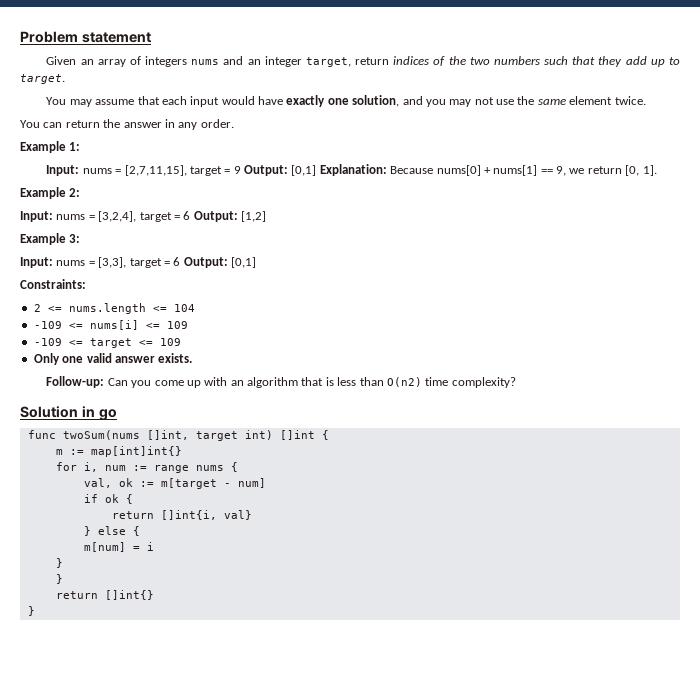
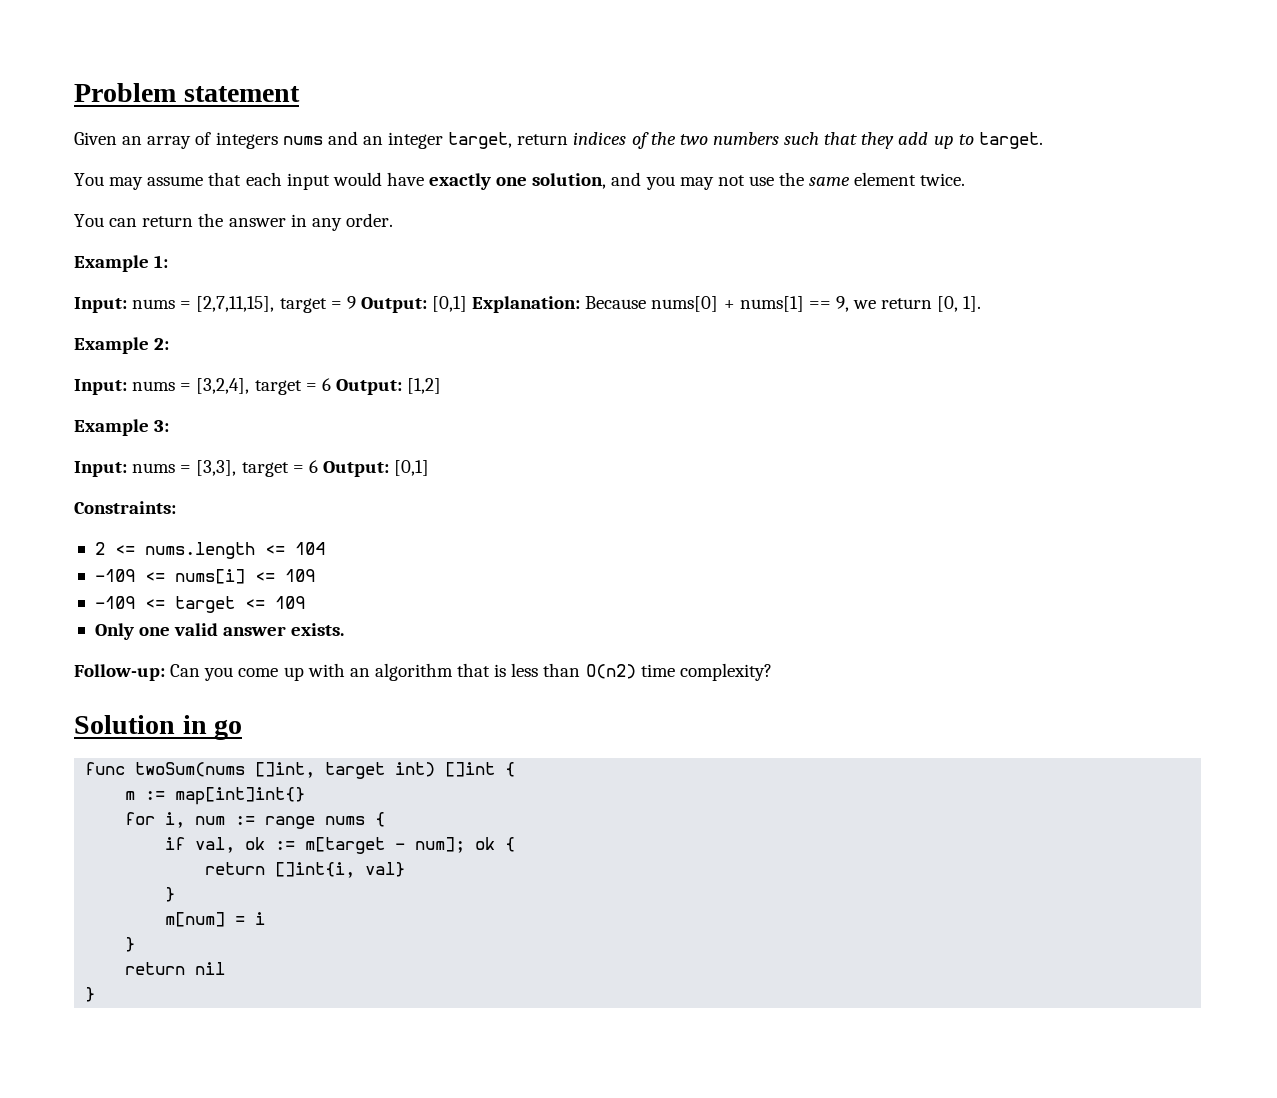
- val, ok := m[target - num]
- if ok {
+ if val, ok := m[target - num]; ok {
  return []int{i, val}
- } else {
+ }
  m[num] = i
  }
- }
- return []int{}
+ return nil

